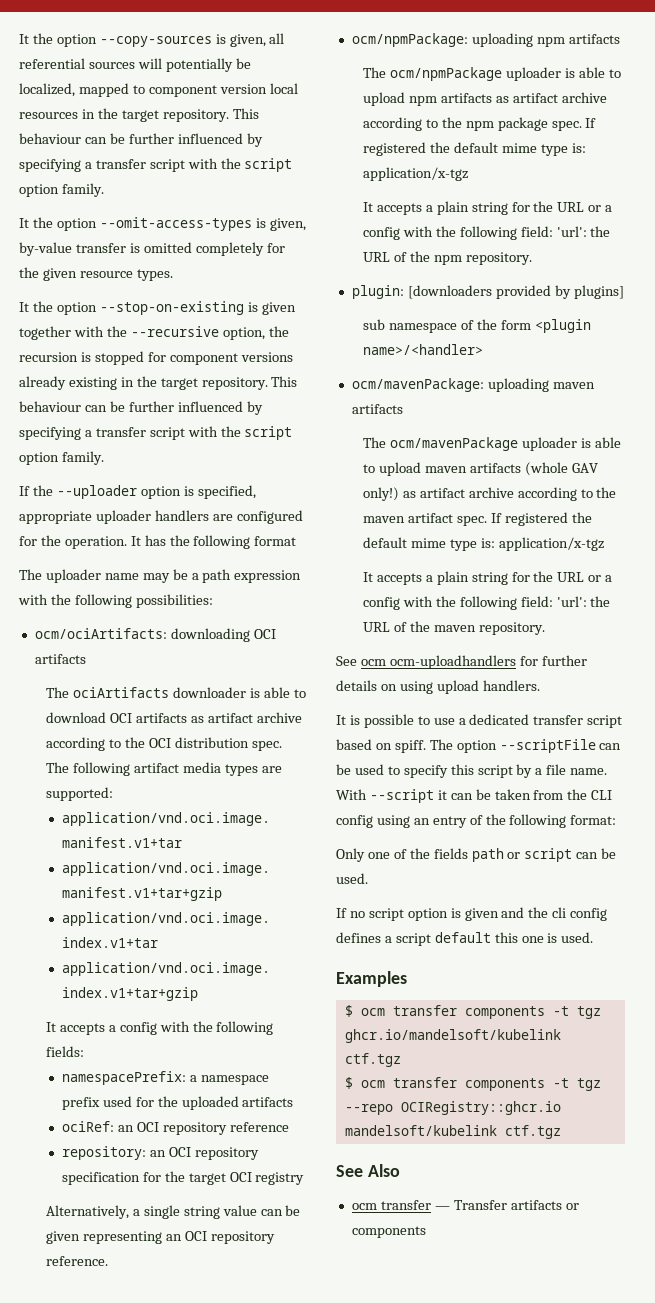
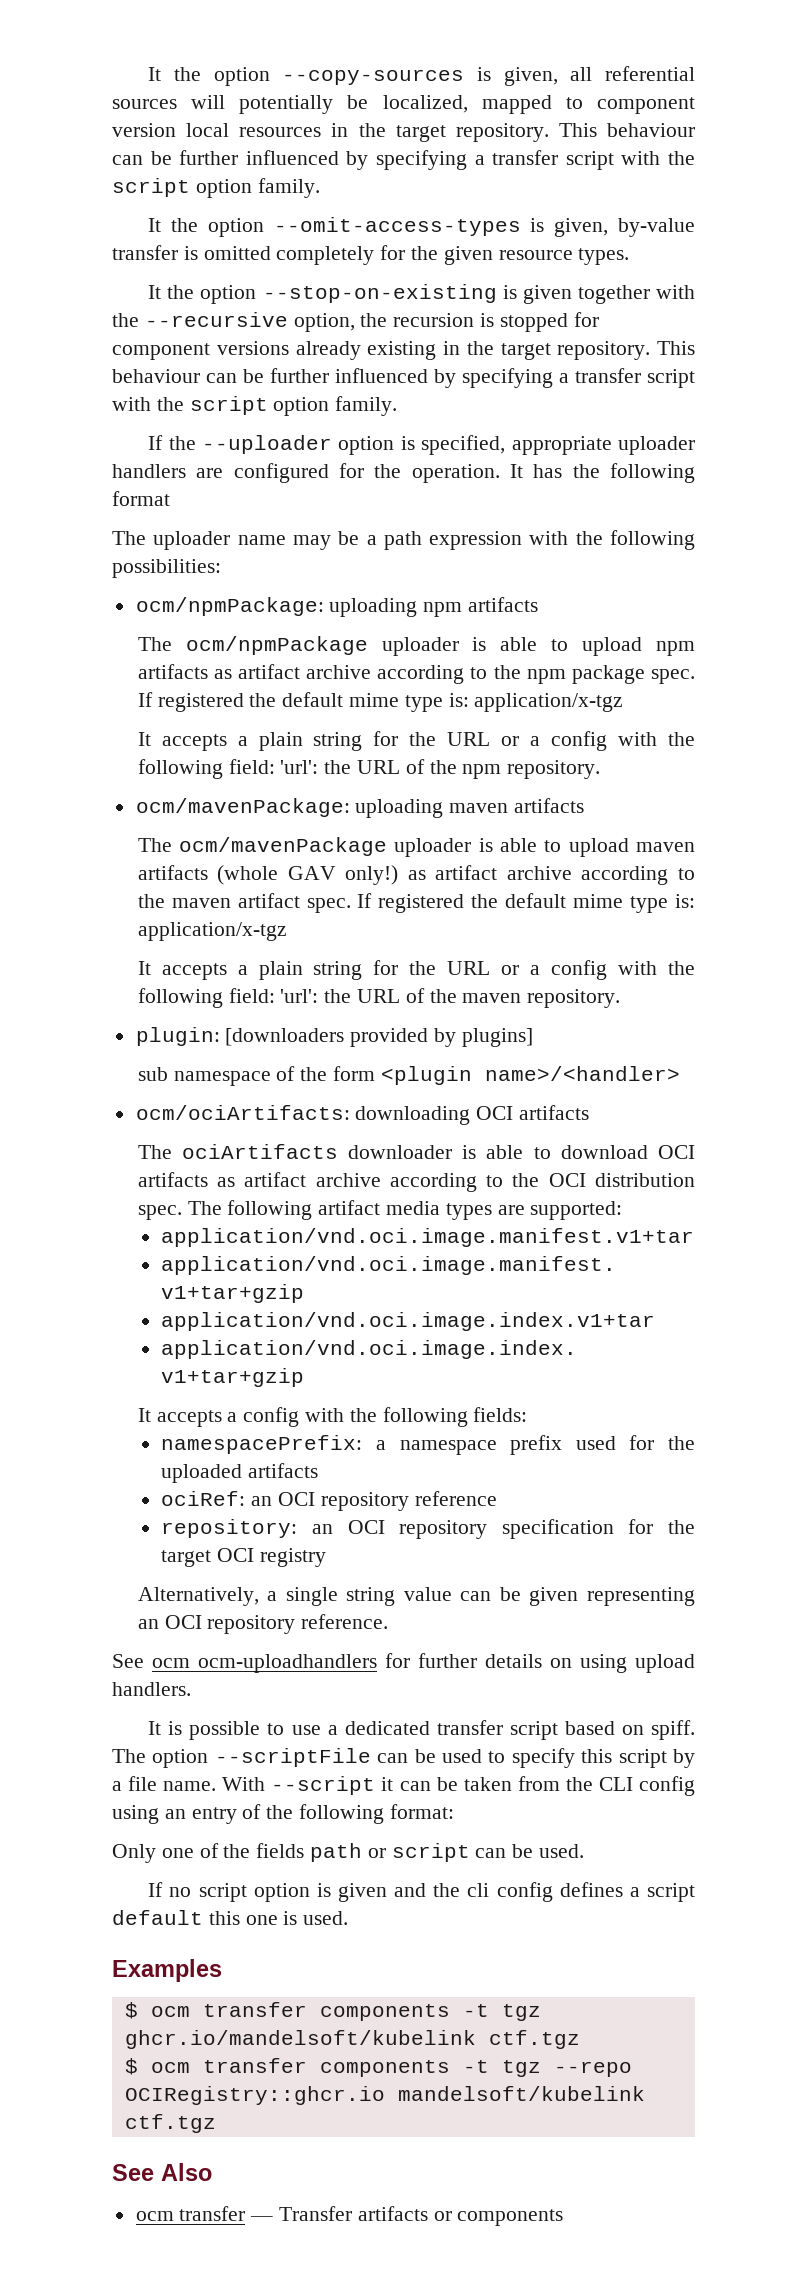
+ ocm/npmPackage: uploading npm artifacts
+ The ocm/npmPackage uploader is able to upload npm artifacts as artifact archive according to the npm package spec. If registered the default mime type is: application/x-tgz
+ It accepts a plain string for the URL or a config with the following field: 'url': the URL of the npm repository.
+ ocm/mavenPackage: uploading maven artifacts
+ The ocm/mavenPackage uploader is able to upload maven artifacts (whole GAV only!) as artifact archive according to the maven artifact spec. If registered the default mime type is: application/x-tgz
+ It accepts a plain string for the URL or a config with the following field: 'url': the URL of the maven repository.
+ plugin: [downloaders provided by plugins]
+ sub namespace of the form <plugin name>/<handler>
- ocm/npmPackage: uploading npm artifacts
- The ocm/npmPackage uploader is able to upload npm artifacts as artifact archive according to the npm package spec. If registered the default mime type is: application/x-tgz
- It accepts a plain string for the URL or a config with the following field: 'url': the URL of the npm repository.
- plugin: [downloaders provided by plugins]
- sub namespace of the form <plugin name>/<handler>
- ocm/mavenPackage: uploading maven artifacts
- The ocm/mavenPackage uploader is able to upload maven artifacts (whole GAV only!) as artifact archive according to the maven artifact spec. If registered the default mime type is: application/x-tgz
- It accepts a plain string for the URL or a config with the following field: 'url': the URL of the maven repository.

